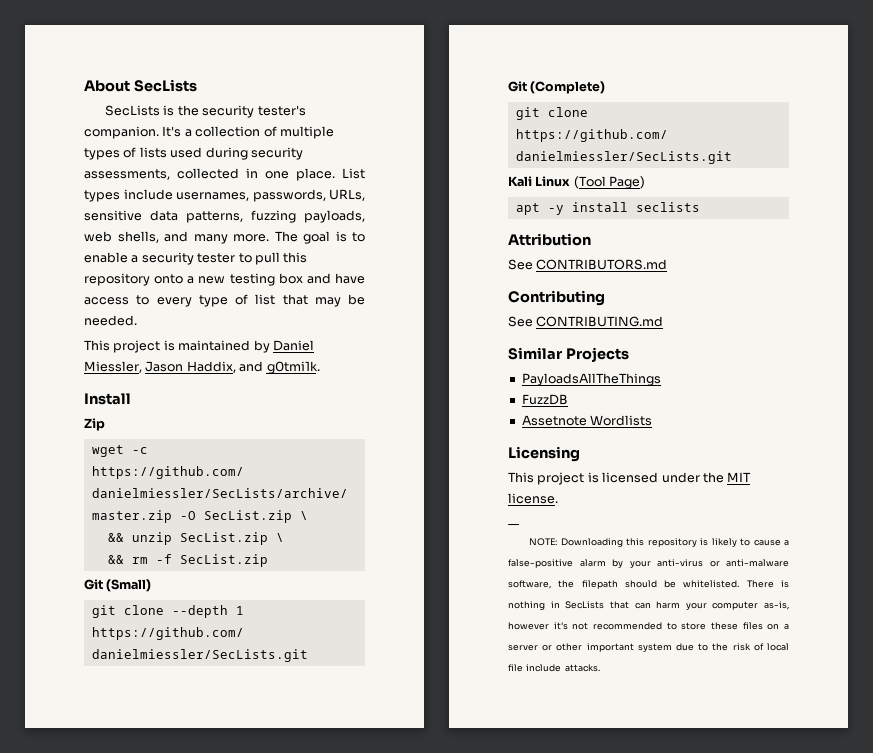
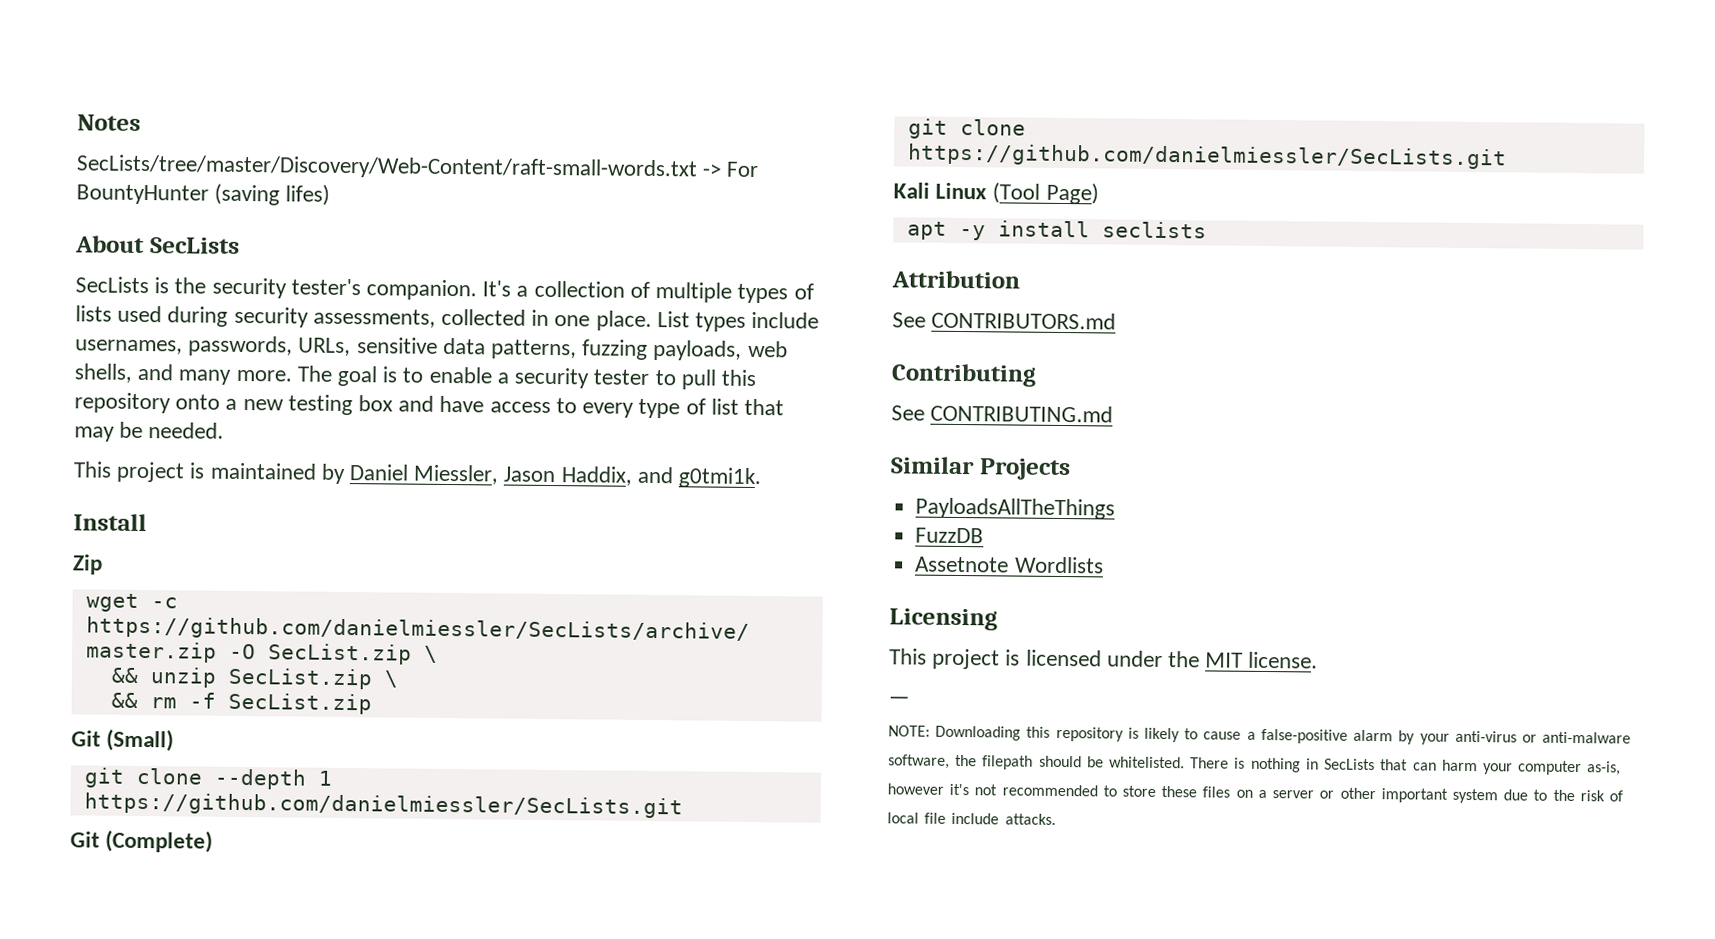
+ Notes
+ SecLists/tree/master/Discovery/Web-Content/raft-small-words.txt -> For BountyHunter (saving lifes)

